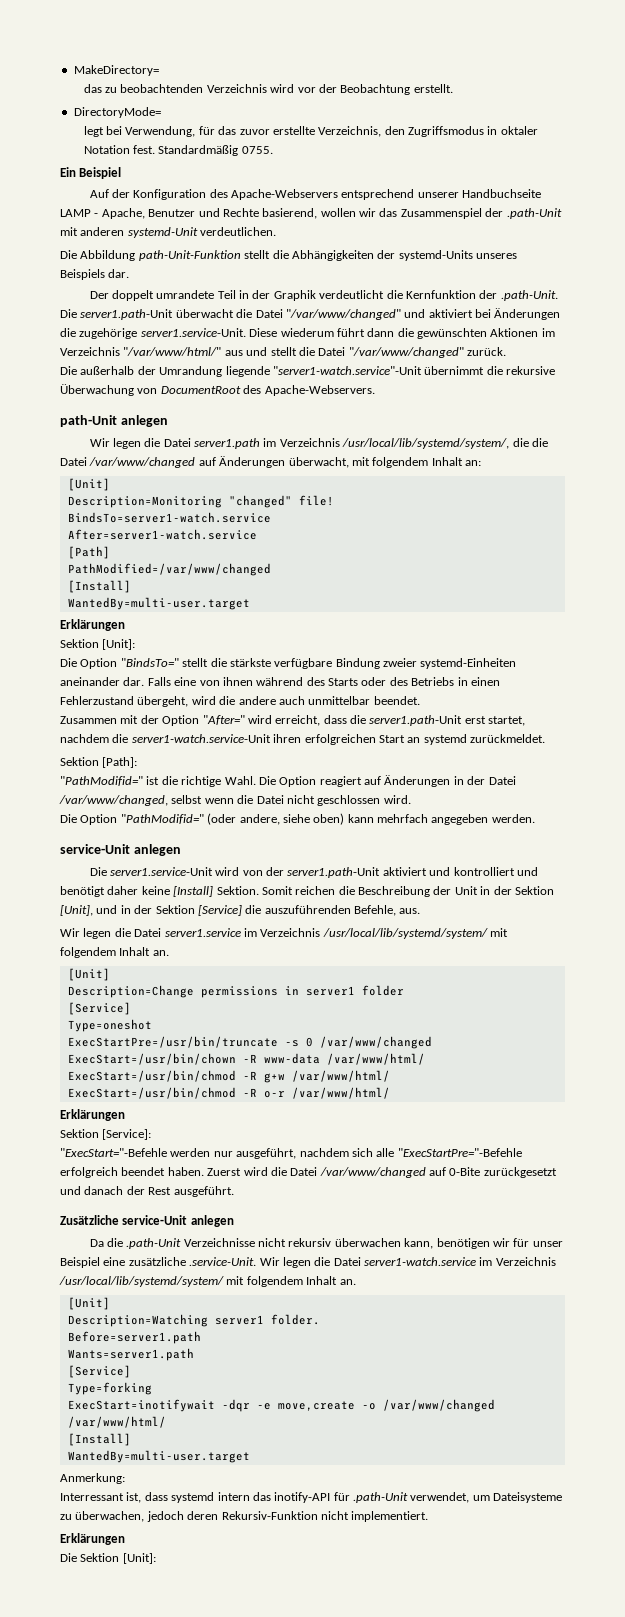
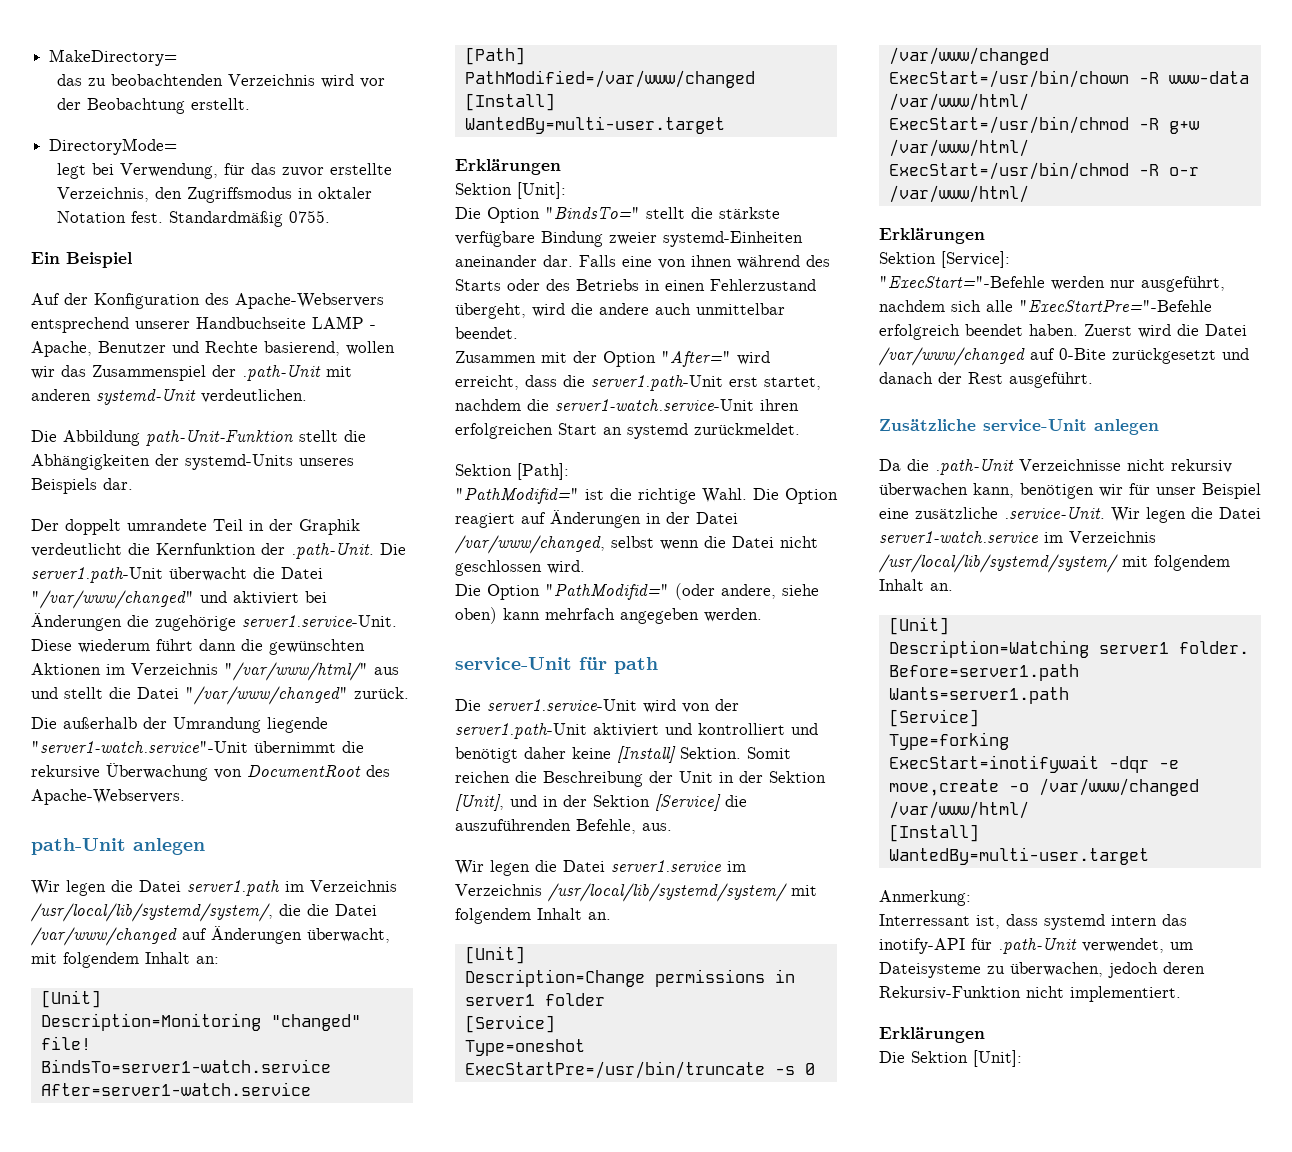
  Die Option "PathModifid=" (oder andere, siehe oben) kann mehrfach angegeben werden.
- service-Unit anlegen
+ service-Unit für path

